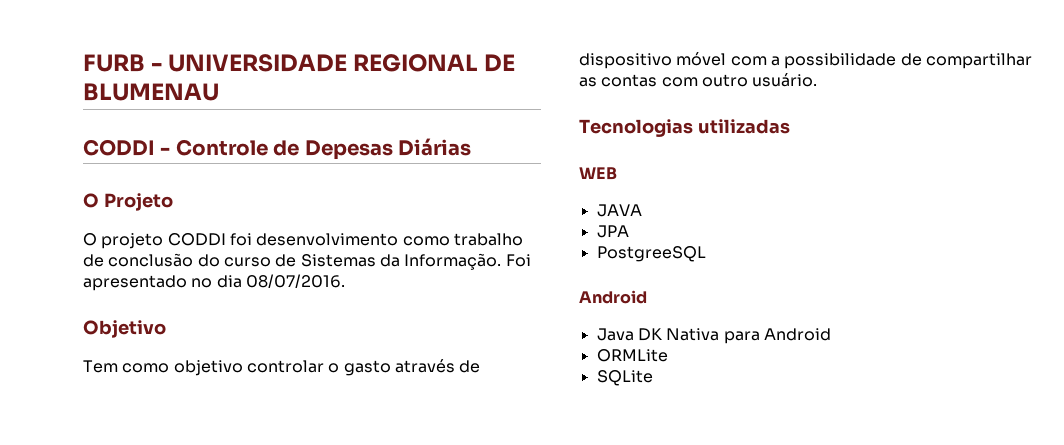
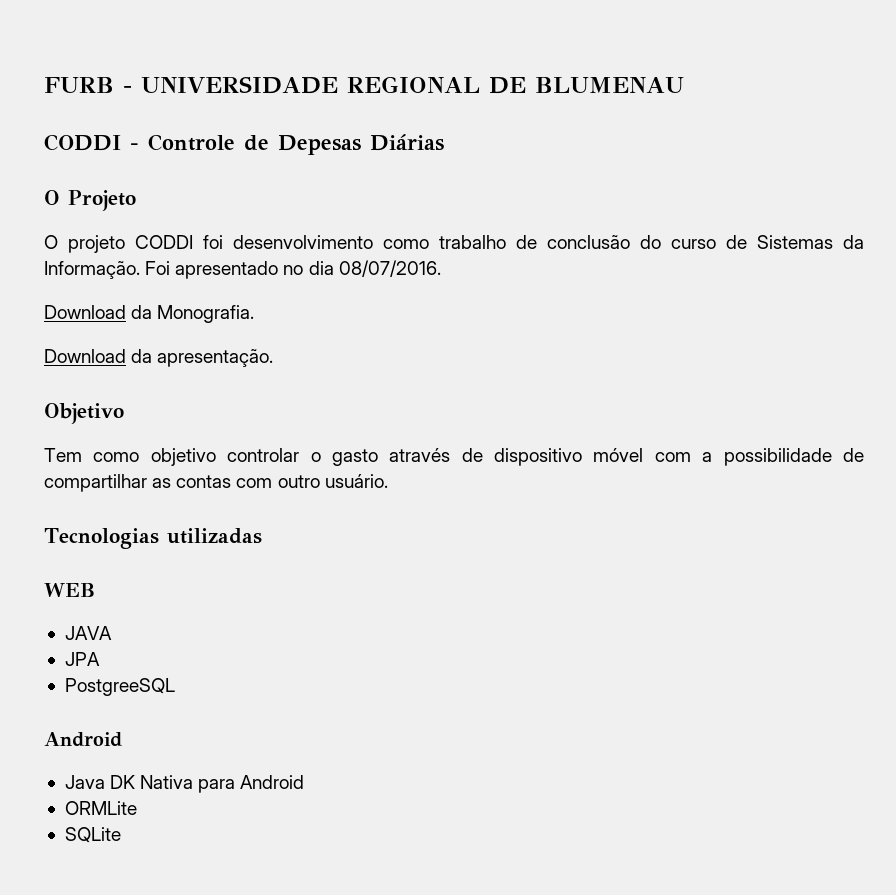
+ Download da Monografia.
+ Download da apresentação.

